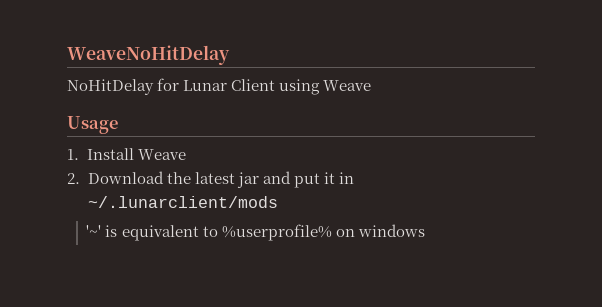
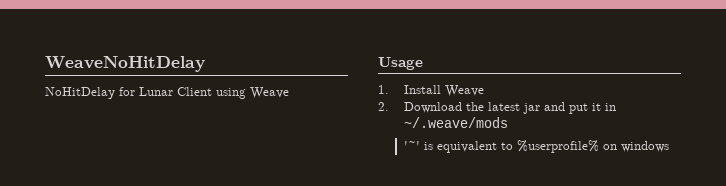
- 2. Download the latest jar and put it in ~/.lunarclient/mods
+ 2. Download the latest jar and put it in ~/.weave/mods

